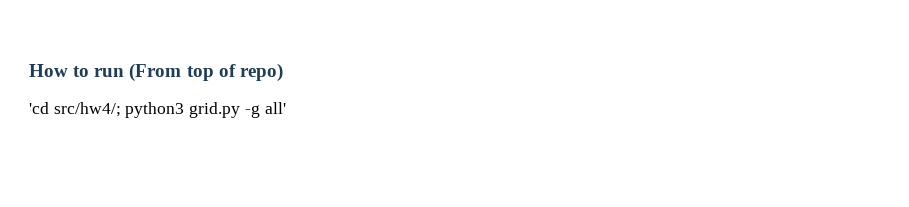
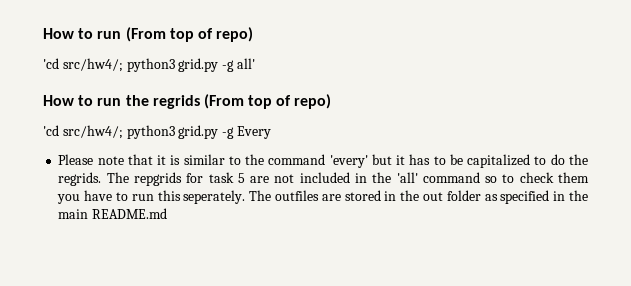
+ How to run the regrids (From top of repo)
+ 'cd src/hw4/; python3 grid.py -g Every
+ Please note that it is similar to the command 'every' but it has to be capitalized to do the regrids. The repgrids for task 5 are not included in the 'all' command so to check them you have to run this seperately. The outfiles are stored in the out folder as specified in the main README.md

